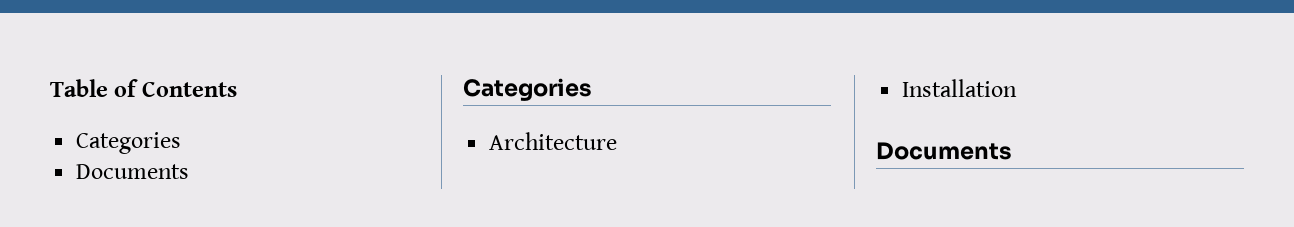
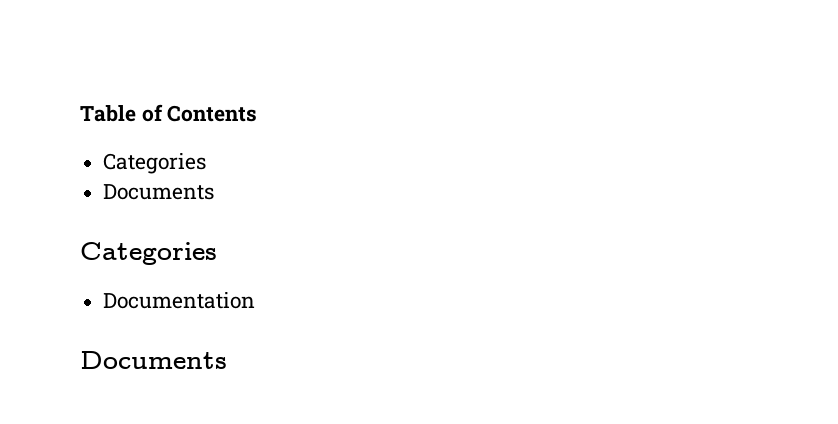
- Architecture
- Installation
+ Documentation

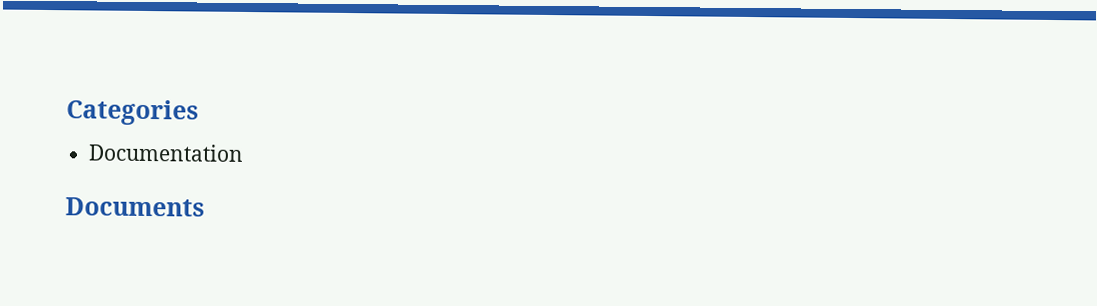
- Table of Contents
- Categories
- Documents

